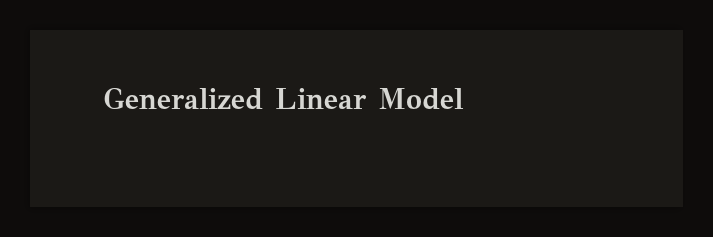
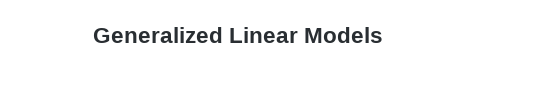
- Generalized Linear Model
+ Generalized Linear Models

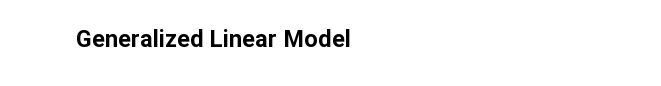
- Generalized Linear Models
+ Generalized Linear Model

